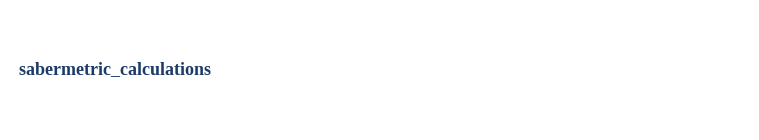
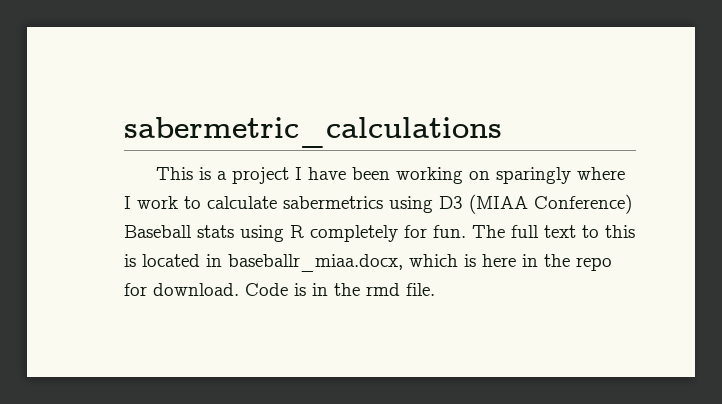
+ This is a project I have been working on sparingly where I work to calculate sabermetrics using D3 (MIAA Conference) Baseball stats using R completely for fun. The full text to this is located in baseballr_miaa.docx, which is here in the repo for download. Code is in the rmd file.

